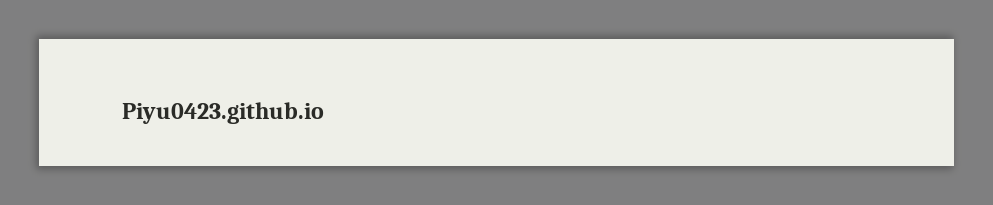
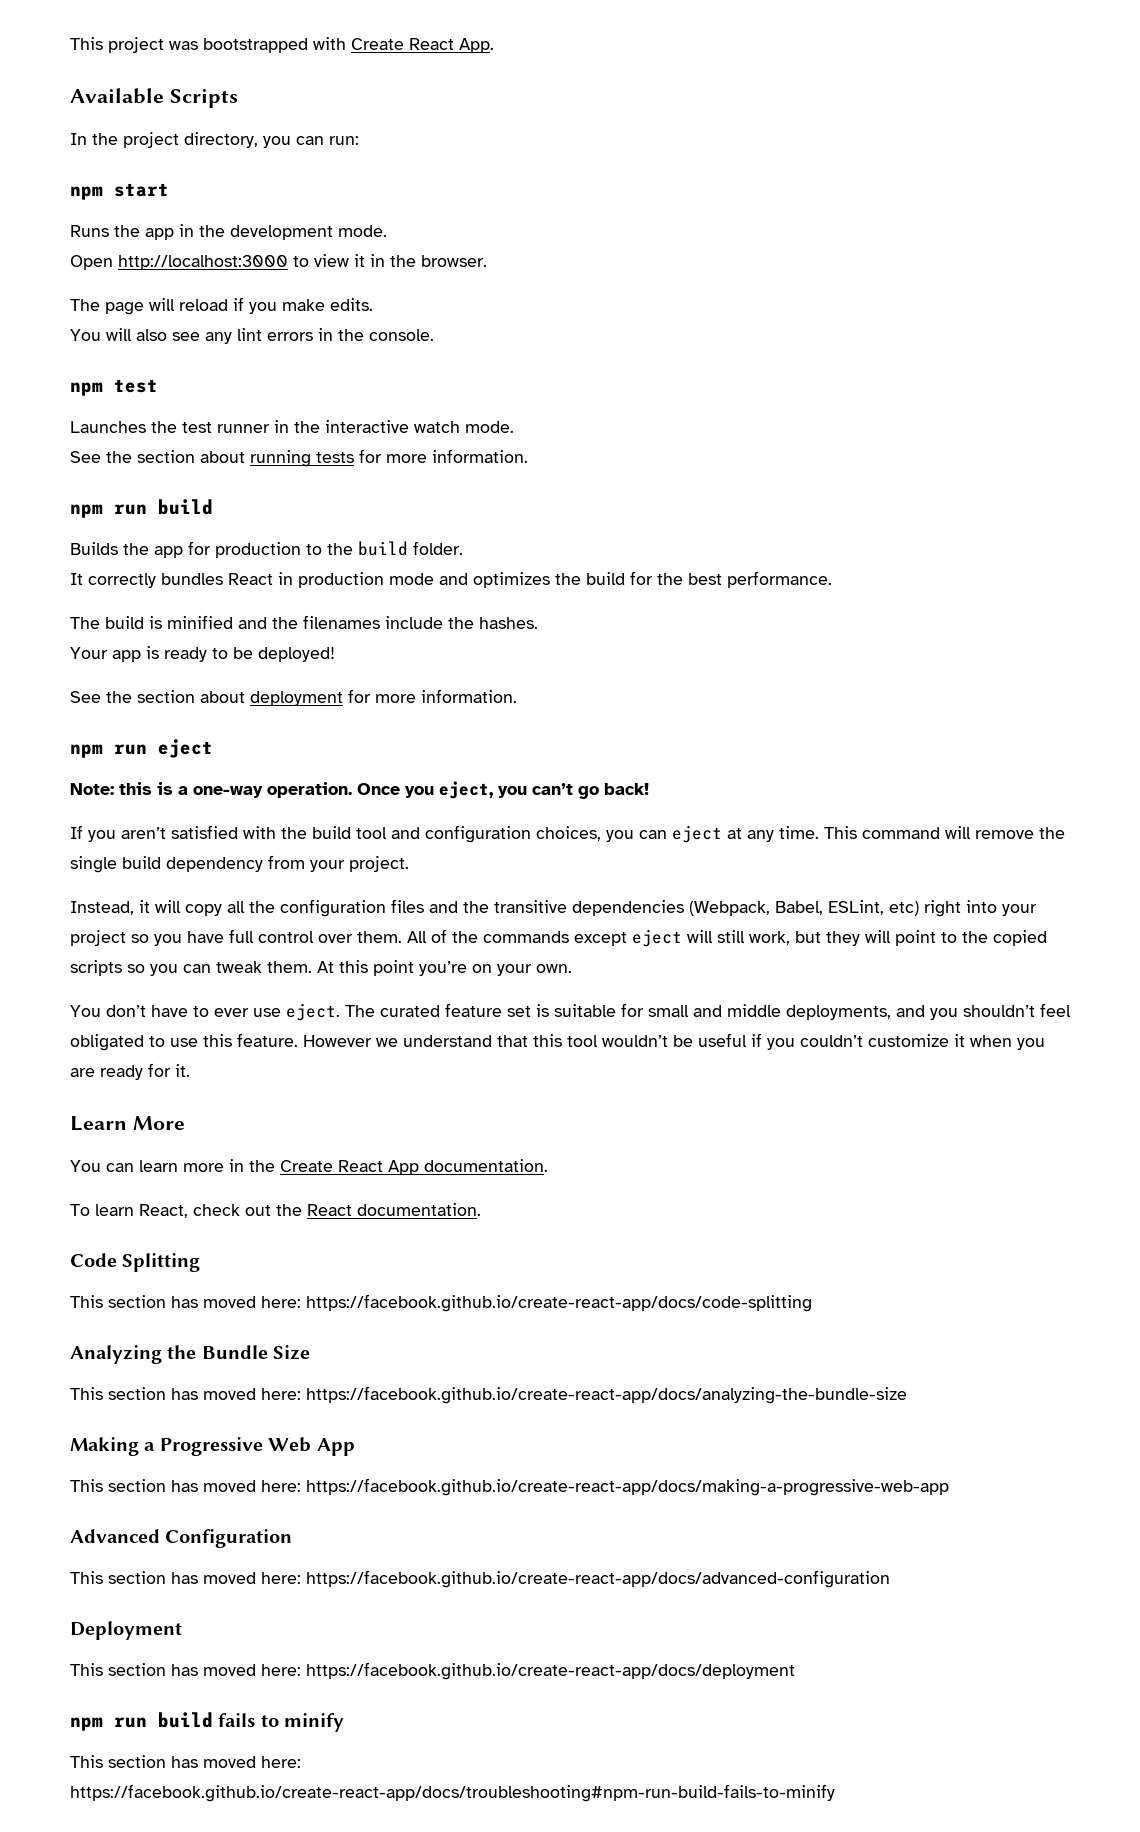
- Piyu0423.github.io
+ This project was bootstrapped with Create React App.
+ Available Scripts
+ In the project directory, you can run:
+ npm start
+ Runs the app in the development mode.
+ Open http://localhost:3000 to view it in the browser.
+ The page will reload if you make edits.
+ You will also see any lint errors in the console.
+ npm test
+ Launches the test runner in the interactive watch mode.
+ See the section about running tests for more information.
+ npm run build
+ Builds the app for production to the build folder.
+ It correctly bundles React in production mode and optimizes the build for the best performance.
+ The build is minified and the filenames include the hashes.
+ Your app is ready to be deployed!
+ See the section about deployment for more information.
+ npm run eject
+ Note: this is a one-way operation. Once you eject, you can’t go back!
+ If you aren’t satisfied with the build tool and configuration choices, you can eject at any time. This command will remove the single build dependency from your project.
+ Instead, it will copy all the configuration files and the transitive dependencies (Webpack, Babel, ESLint, etc) right into your project so you have full control over them. All of the commands except eject will still work, but they will point to the copied scripts so you can tweak them. At this point you’re on your own.
+ You don’t have to ever use eject. The curated feature set is suitable for small and middle deployments, and you shouldn’t feel obligated to use this feature. However we understand that this tool wouldn’t be useful if you couldn’t customize it when you are ready for it.
+ Learn More
+ You can learn more in the Create React App documentation.
+ To learn React, check out the React documentation.
+ Code Splitting
+ This section has moved here: https://facebook.github.io/create-react-app/docs/code-splitting
+ Analyzing the Bundle Size
+ This section has moved here: https://facebook.github.io/create-react-app/docs/analyzing-the-bundle-size
+ Making a Progressive Web App
+ This section has moved here: https://facebook.github.io/create-react-app/docs/making-a-progressive-web-app
+ Advanced Configuration
+ This section has moved here: https://facebook.github.io/create-react-app/docs/advanced-configuration
+ Deployment
+ This section has moved here: https://facebook.github.io/create-react-app/docs/deployment
+ npm run build fails to minify
+ This section has moved here: https://facebook.github.io/create-react-app/docs/troubleshooting#npm-run-build-fails-to-minify

